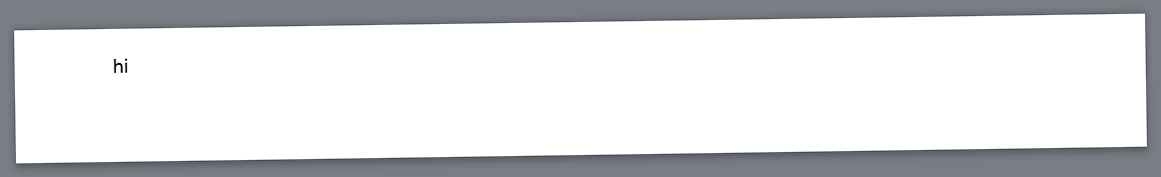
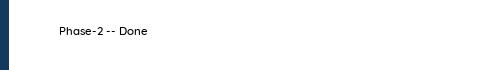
- hi
+ Phase-2 -- Done

